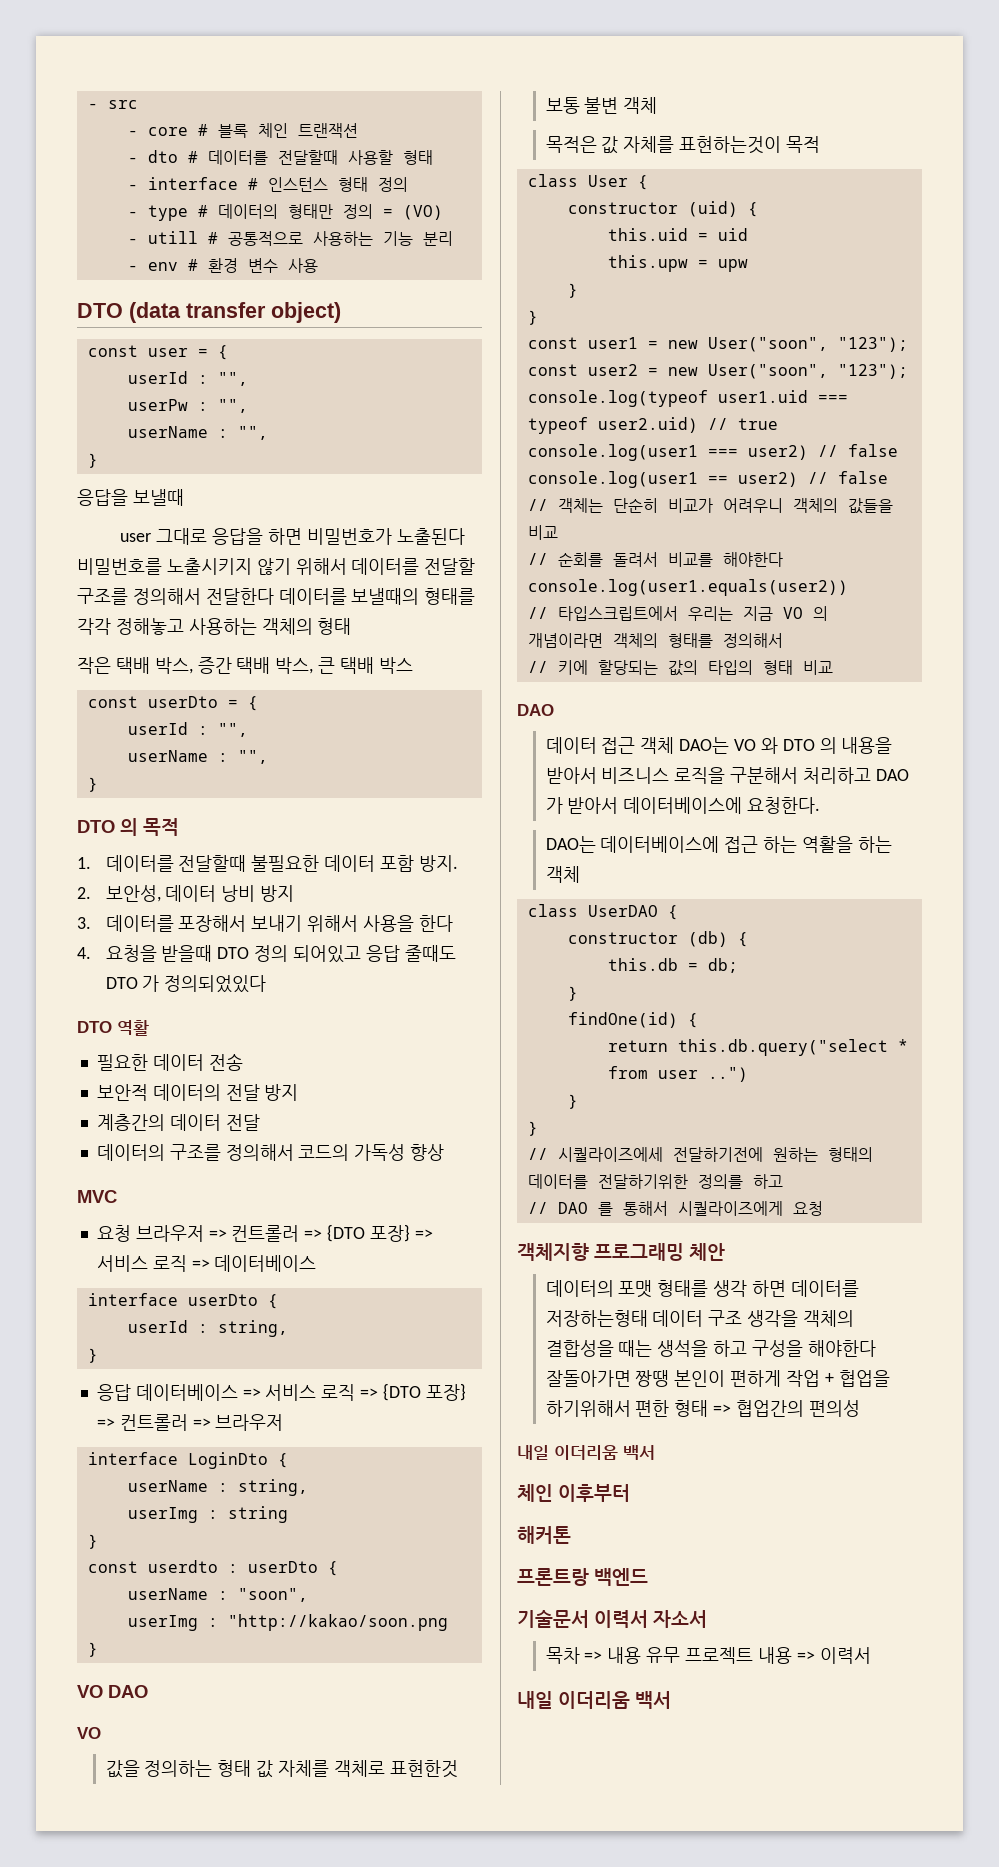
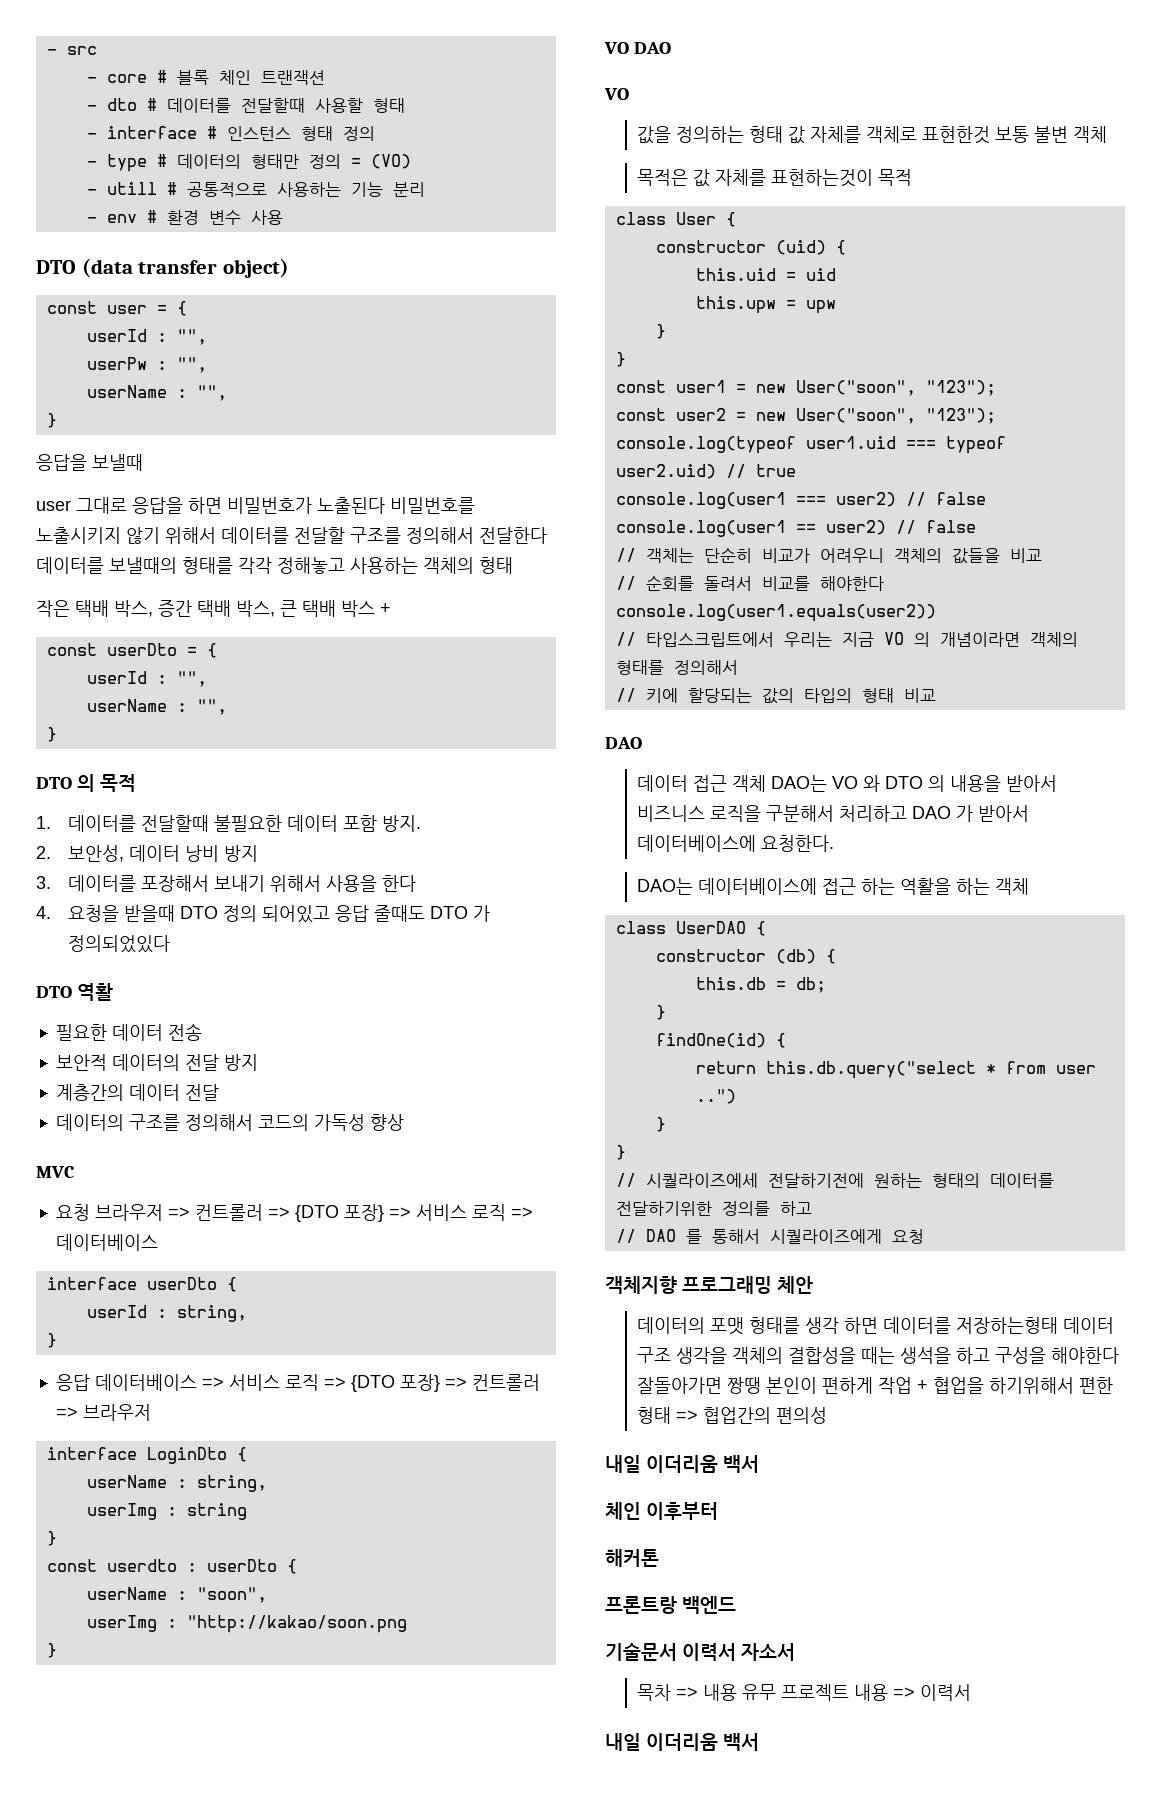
- 작은 택배 박스, 증간 택배 박스, 큰 택배 박스
+ 작은 택배 박스, 증간 택배 박스, 큰 택배 박스 +

